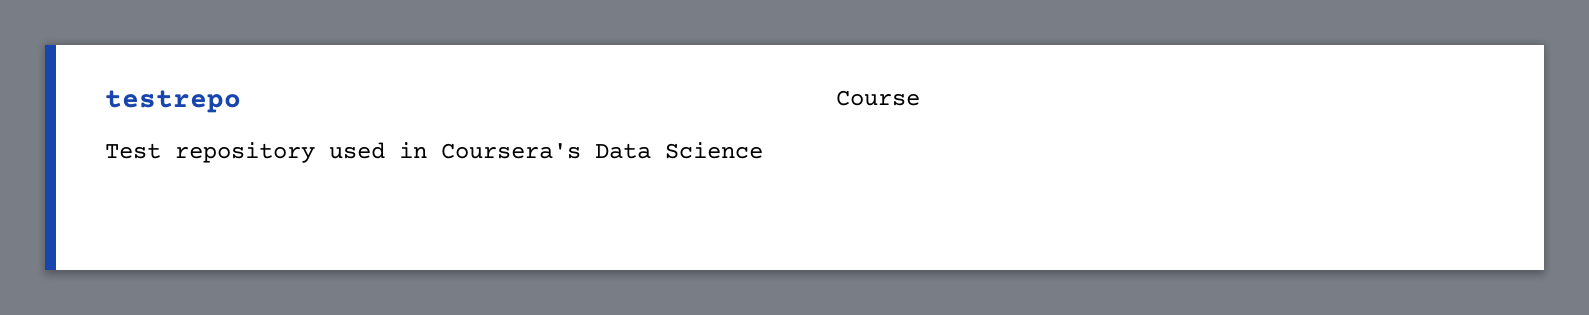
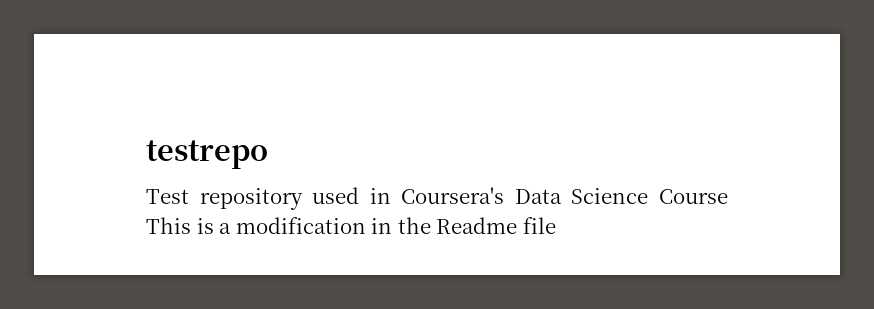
- Test repository used in Coursera's Data Science Course
+ Test repository used in Coursera's Data Science Course This is a modification in the Readme file

